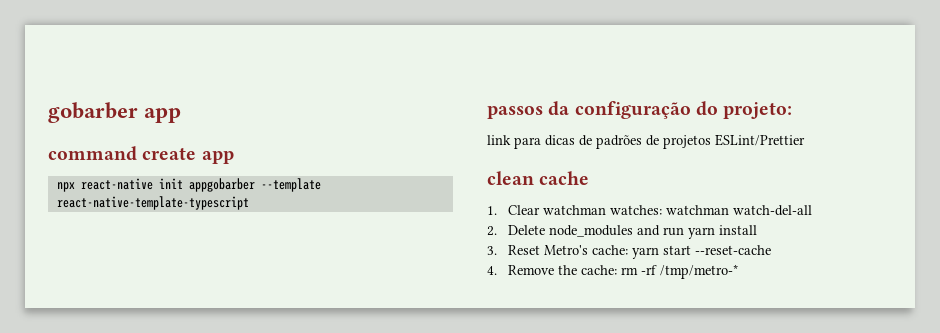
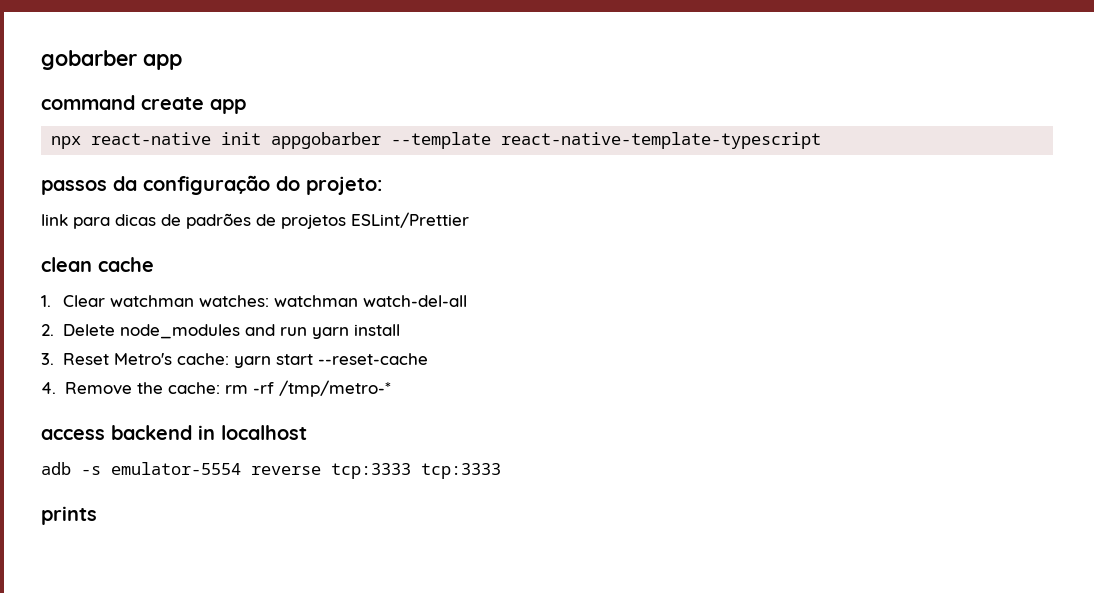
+ access backend in localhost
+ adb -s emulator-5554 reverse tcp:3333 tcp:3333
+ prints

